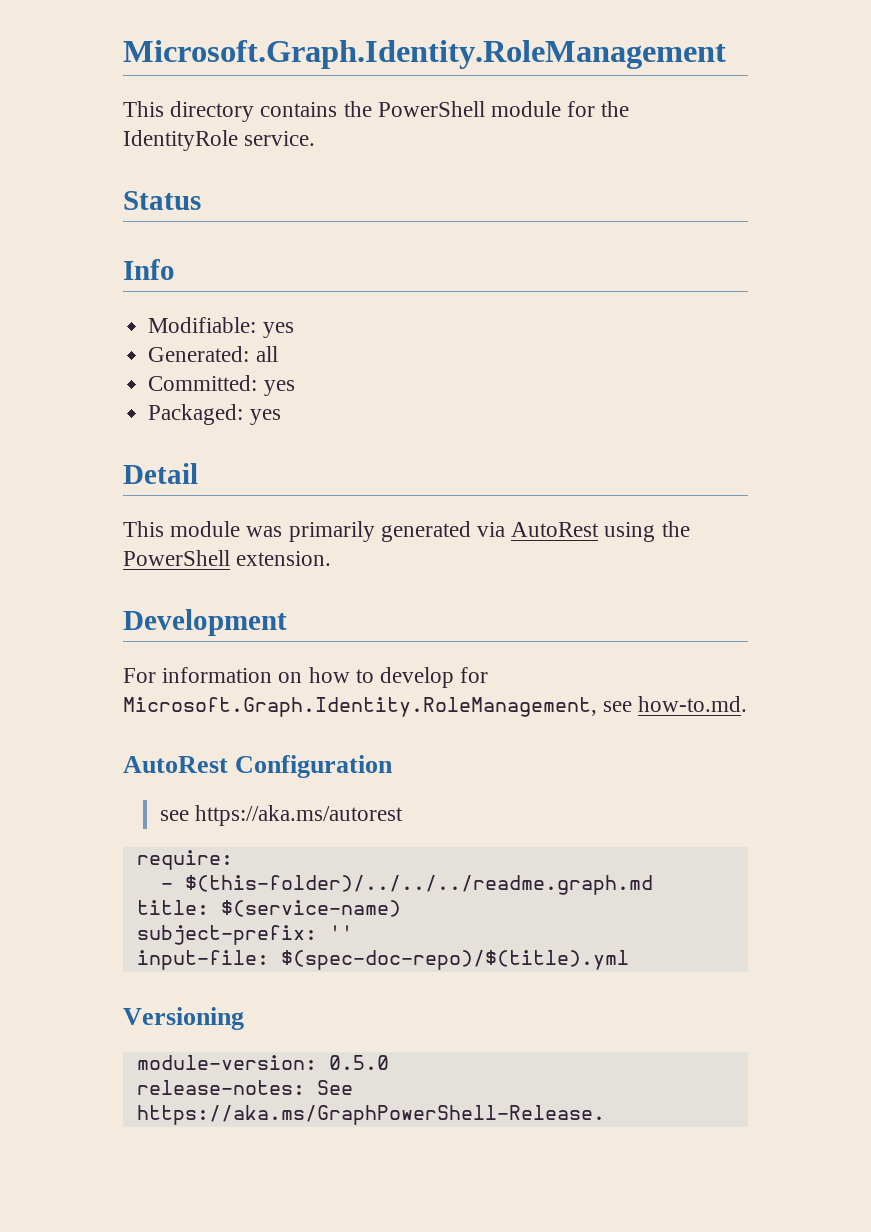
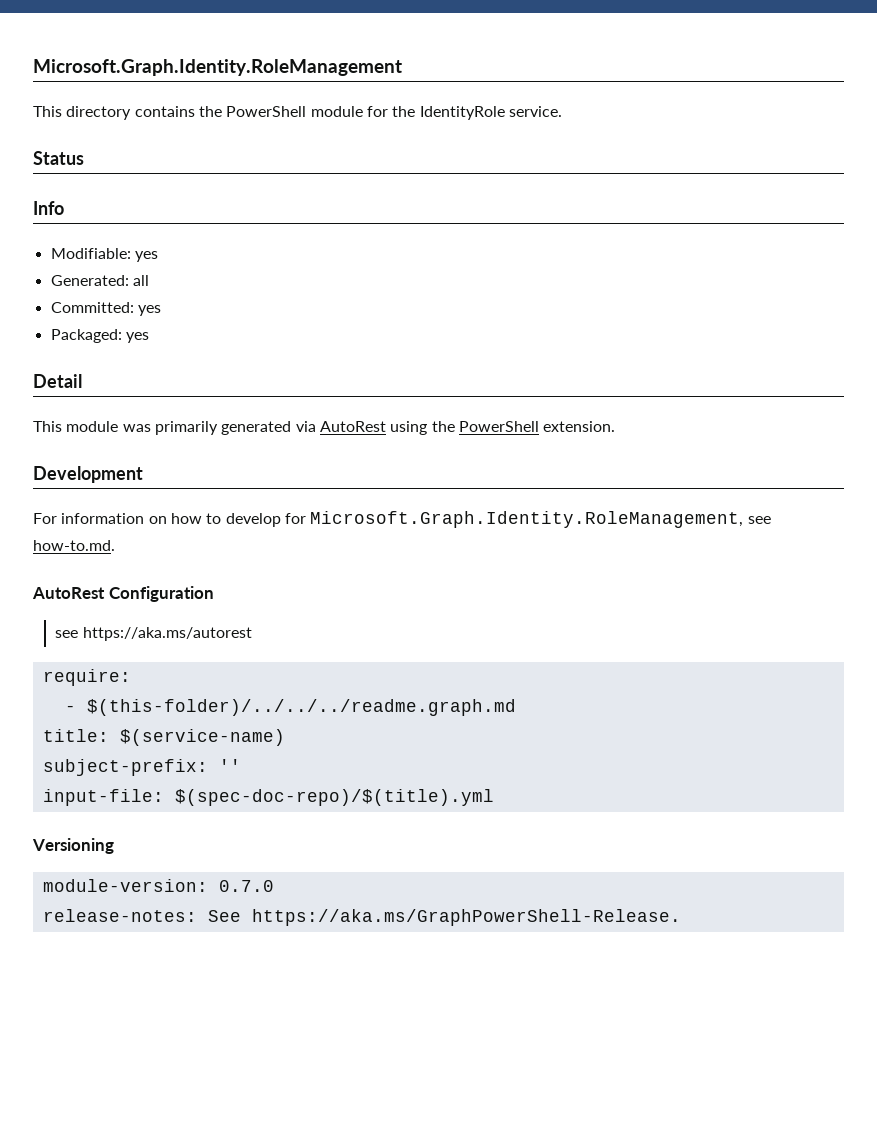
- module-version: 0.5.0
+ module-version: 0.7.0

